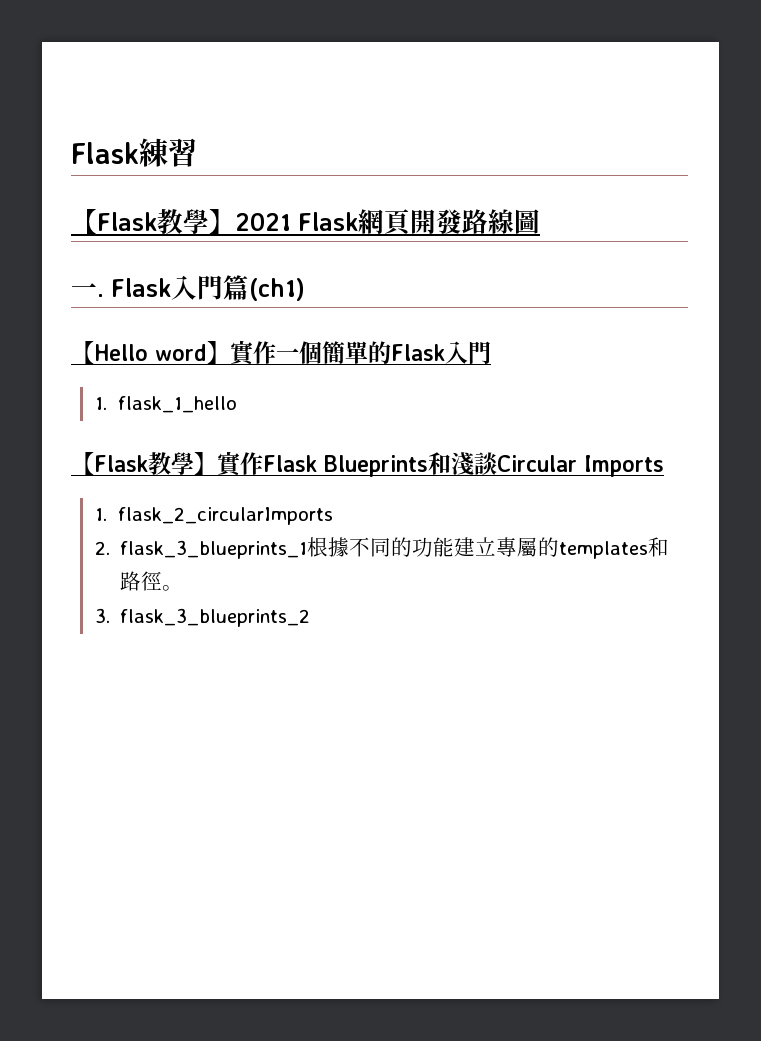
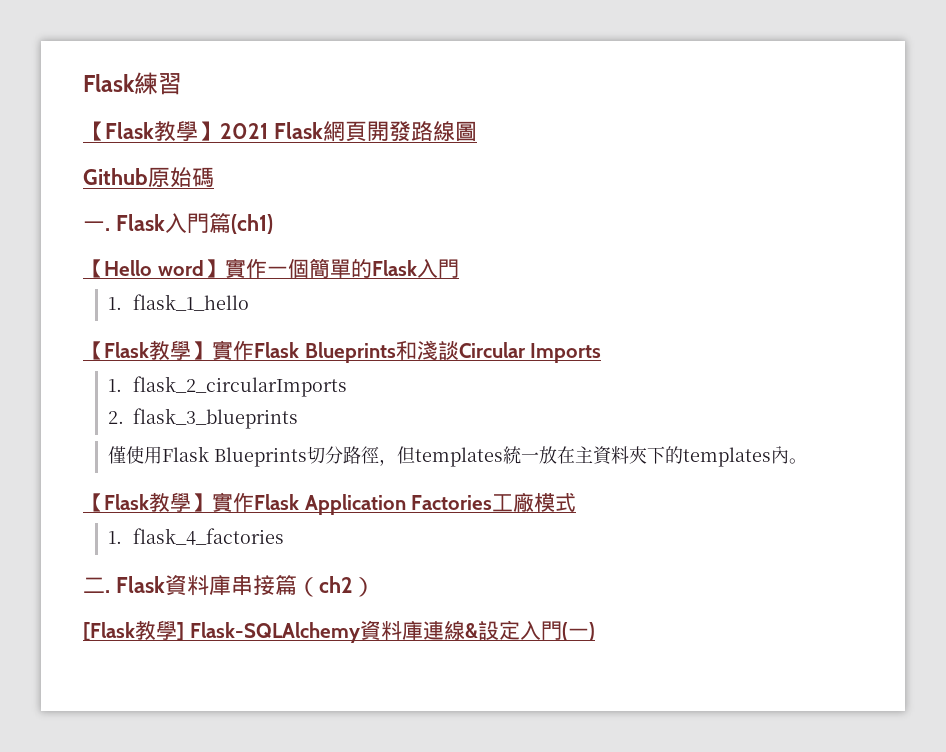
+ Github原始碼
- 2. flask_3_blueprints_1根據不同的功能建立專屬的templates和路徑。
- 3. flask_3_blueprints_2
+ 2. flask_3_blueprints
+ 僅使用Flask Blueprints切分路徑，但templates統一放在主資料夾下的templates內。
+ 【Flask教學】實作Flask Application Factories工廠模式
+ 1. flask_4_factories
+ 二. Flask資料庫串接篇（ch2）
+ [Flask教學] Flask-SQLAlchemy資料庫連線&設定入門(一)

